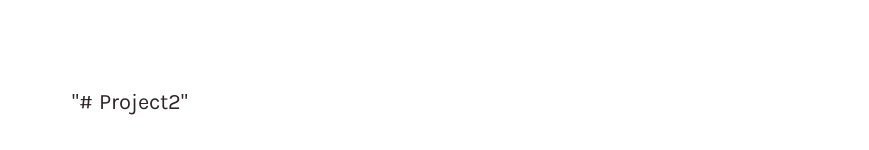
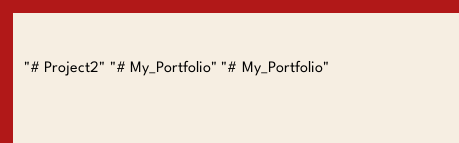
- "# Project2"
+ "# Project2" "# My_Portfolio" "# My_Portfolio"

